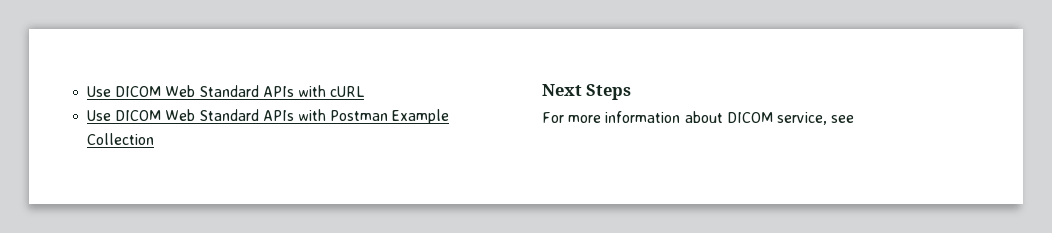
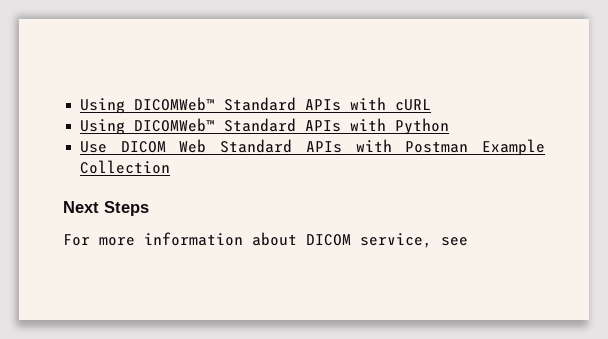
- Use DICOM Web Standard APIs with cURL
+ Using DICOMWeb™ Standard APIs with cURL
+ Using DICOMWeb™ Standard APIs with Python

